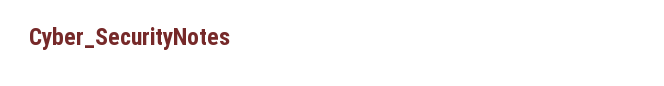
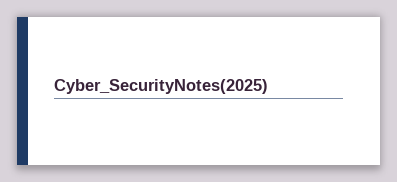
- Cyber_SecurityNotes
+ Cyber_SecurityNotes(2025)

